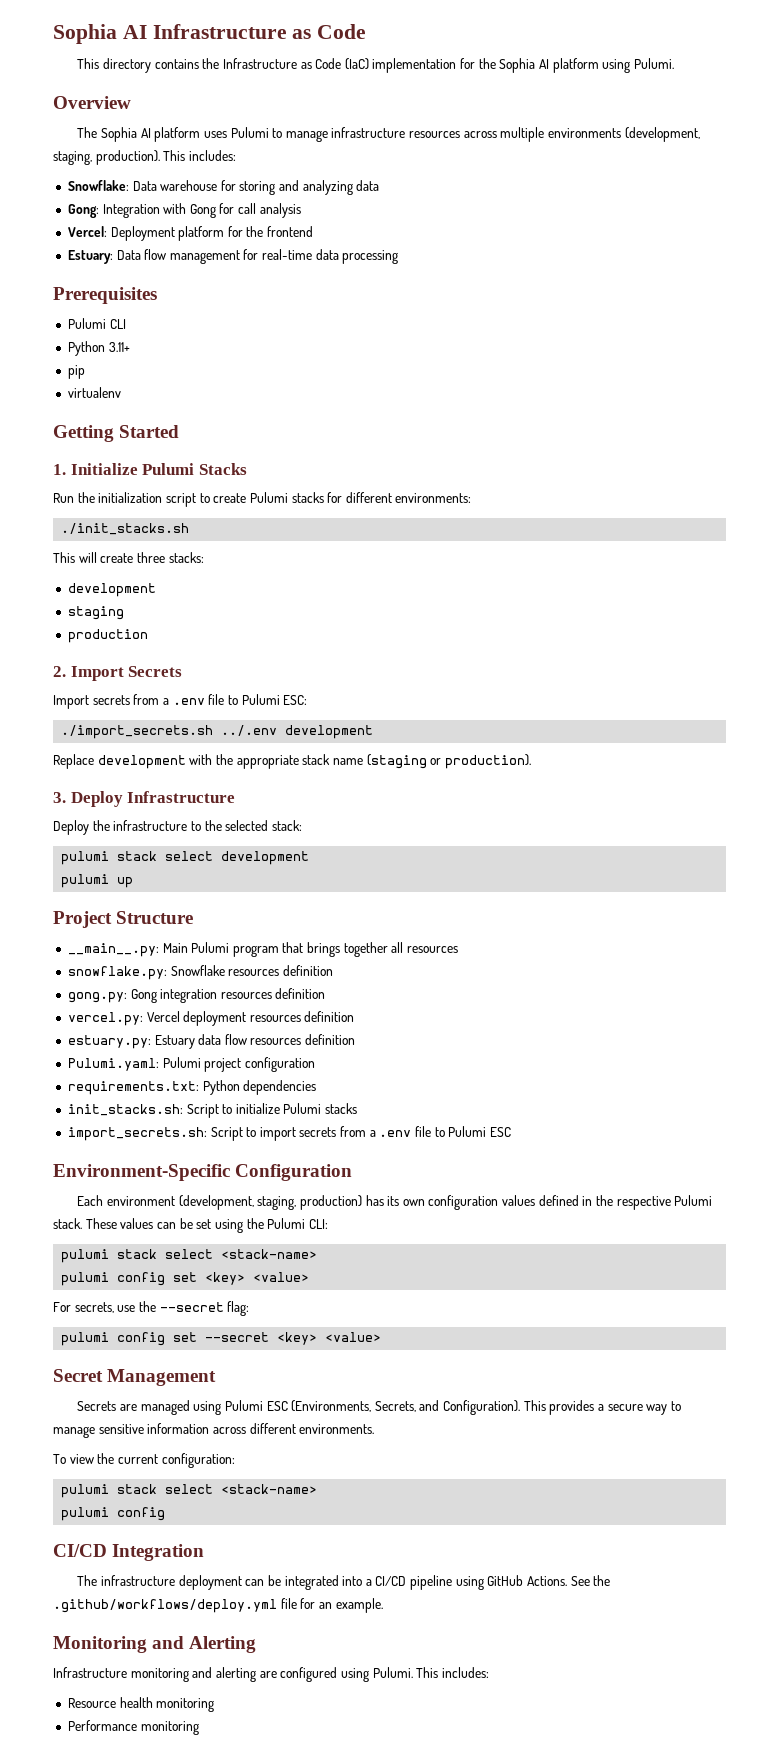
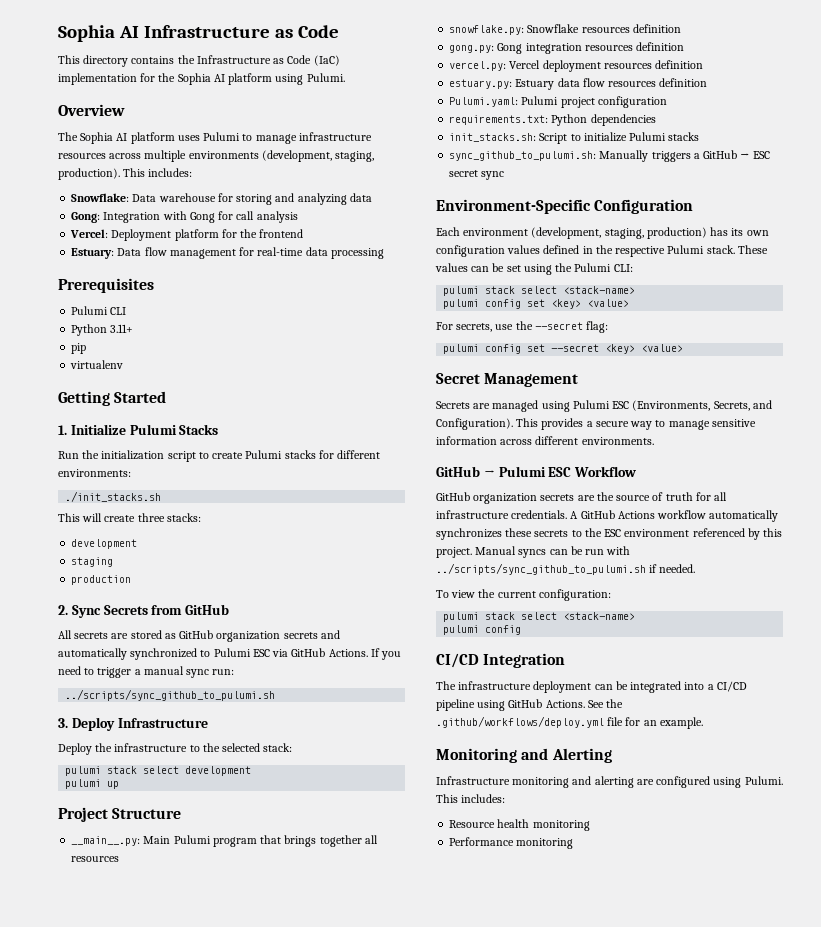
- 2. Import Secrets
- Import secrets from a .env file to Pulumi ESC:
- ./import_secrets.sh ../.env development
- Replace development with the appropriate stack name (staging or production).
+ 2. Sync Secrets from GitHub
+ All secrets are stored as GitHub organization secrets and automatically synchronized to Pulumi ESC via GitHub Actions. If you need to trigger a manual sync run:
+ ../scripts/sync_github_to_pulumi.sh
- import_secrets.sh: Script to import secrets from a .env file to Pulumi ESC
+ sync_github_to_pulumi.sh: Manually triggers a GitHub → ESC secret sync
+ GitHub → Pulumi ESC Workflow
+ GitHub organization secrets are the source of truth for all infrastructure credentials. A GitHub Actions workflow automatically synchronizes these secrets to the ESC environment referenced by this project. Manual syncs can be run with ../scripts/sync_github_to_pulumi.sh if needed.

